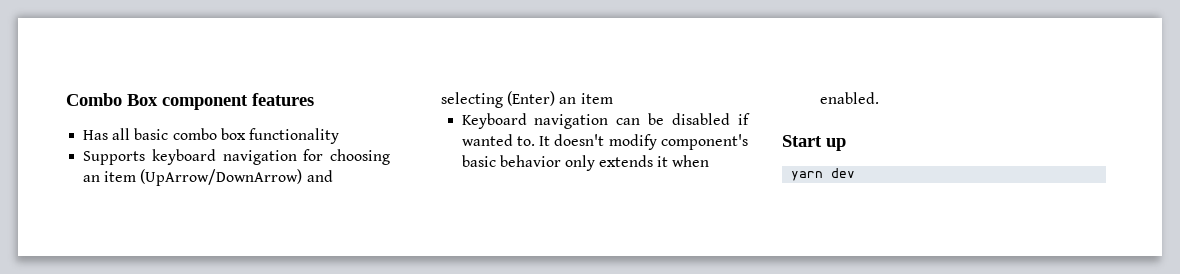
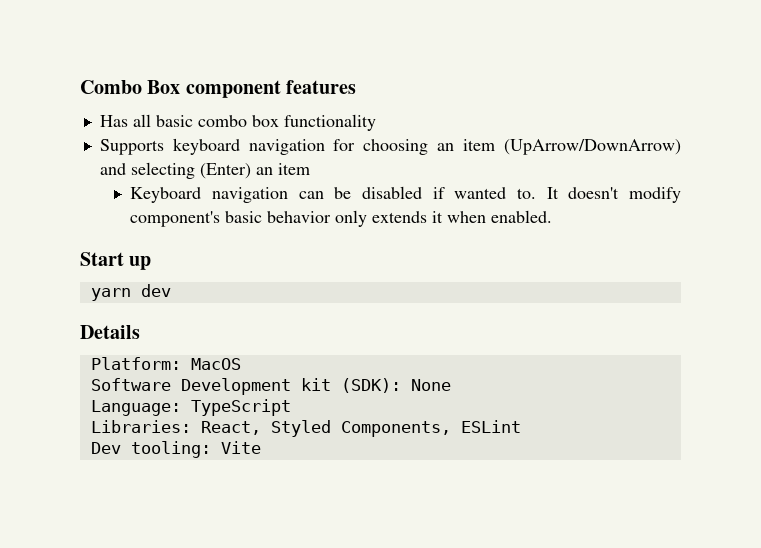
+ Details
+ Platform: MacOS
+ Software Development kit (SDK): None
+ Language: TypeScript
+ Libraries: React, Styled Components, ESLint
+ Dev tooling: Vite

